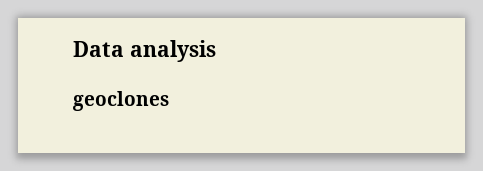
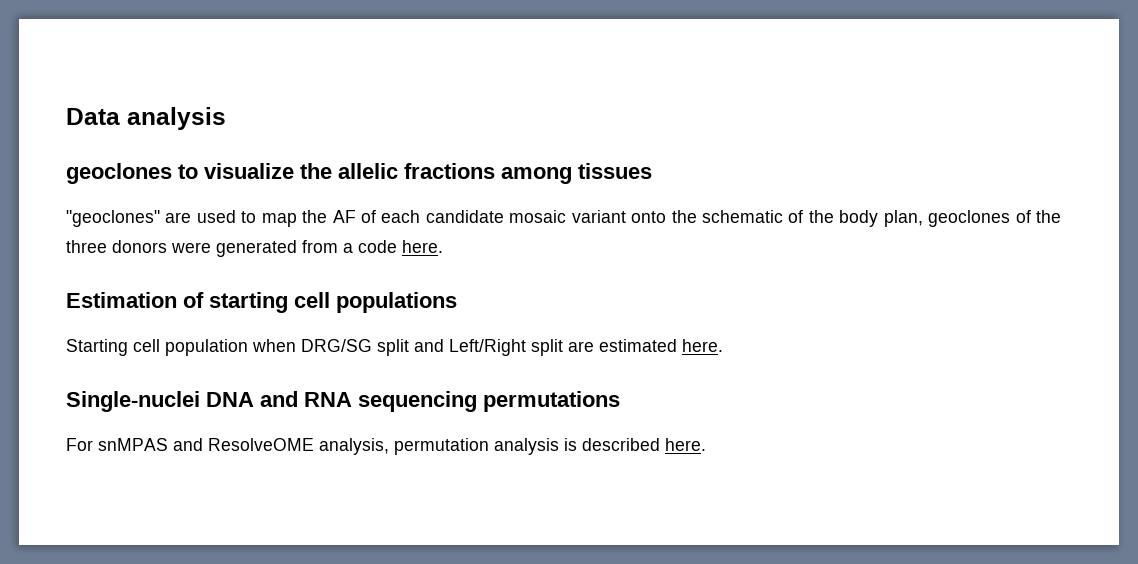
- geoclones
+ geoclones to visualize the allelic fractions among tissues
+ "geoclones" are used to map the AF of each candidate mosaic variant onto the schematic of the body plan, geoclones of the three donors were generated from a code here.
+ Estimation of starting cell populations
+ Starting cell population when DRG/SG split and Left/Right split are estimated here.
+ Single-nuclei DNA and RNA sequencing permutations
+ For snMPAS and ResolveOME analysis, permutation analysis is described here.

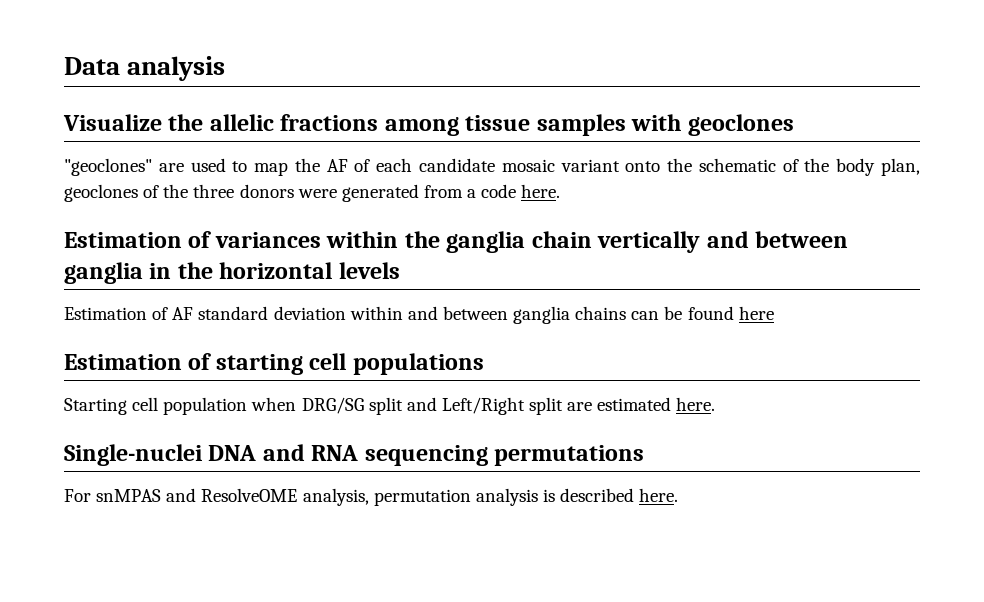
- geoclones to visualize the allelic fractions among tissues
+ Visualize the allelic fractions among tissue samples with geoclones
+ Estimation of variances within the ganglia chain vertically and between ganglia in the horizontal levels
+ Estimation of AF standard deviation within and between ganglia chains can be found here

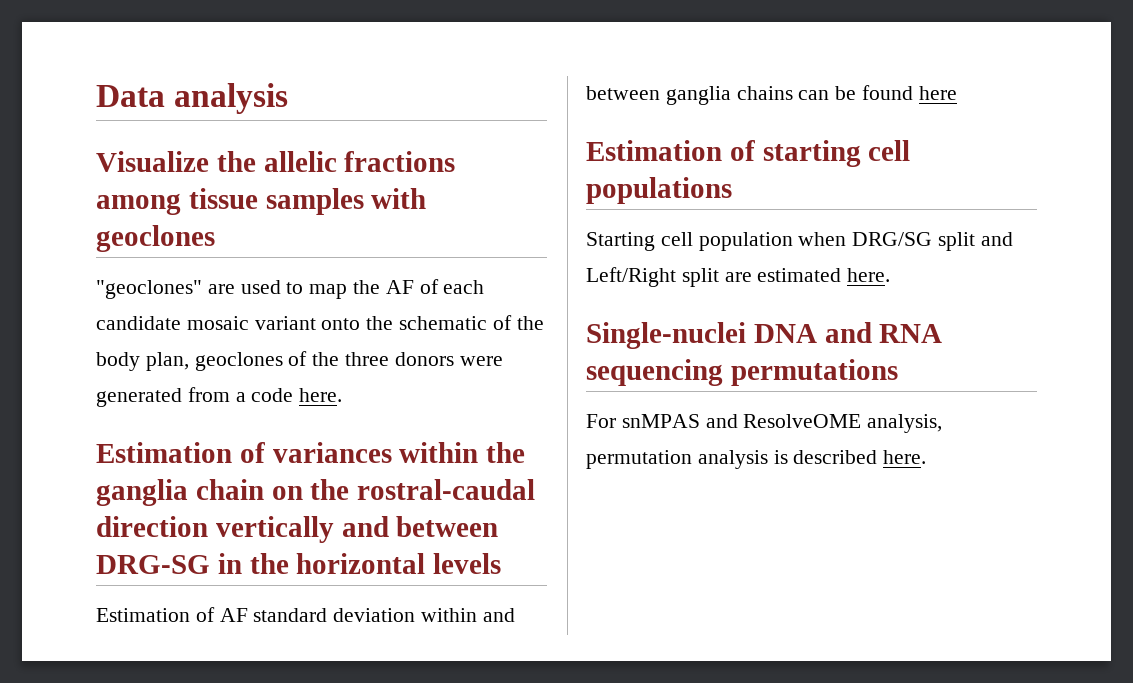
- Estimation of variances within the ganglia chain vertically and between ganglia in the horizontal levels
+ Estimation of variances within the ganglia chain on the rostral-caudal direction vertically and between DRG-SG in the horizontal levels

